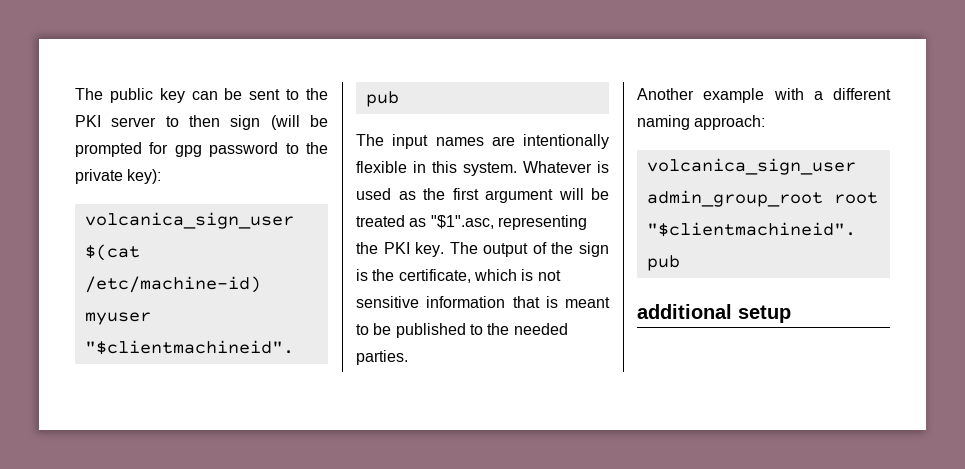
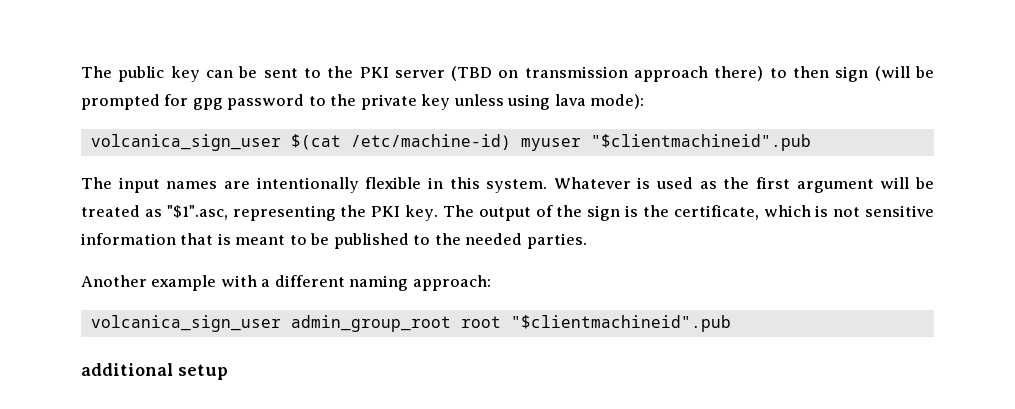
- The public key can be sent to the PKI server to then sign (will be prompted for gpg password to the private key):
+ The public key can be sent to the PKI server (TBD on transmission approach there) to then sign (will be prompted for gpg password to the private key unless using lava mode):

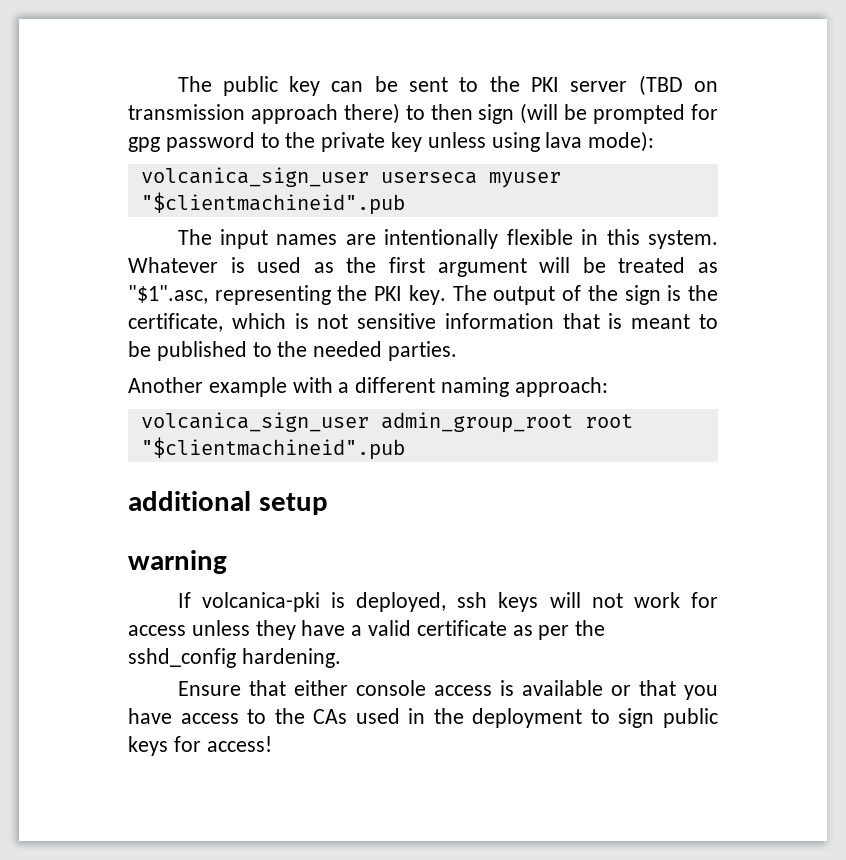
- volcanica_sign_user $(cat /etc/machine-id) myuser "$clientmachineid".pub
+ volcanica_sign_user userseca myuser "$clientmachineid".pub
+ warning
+ If volcanica-pki is deployed, ssh keys will not work for access unless they have a valid certificate as per the sshd_config hardening.
+ Ensure that either console access is available or that you have access to the CAs used in the deployment to sign public keys for access!

